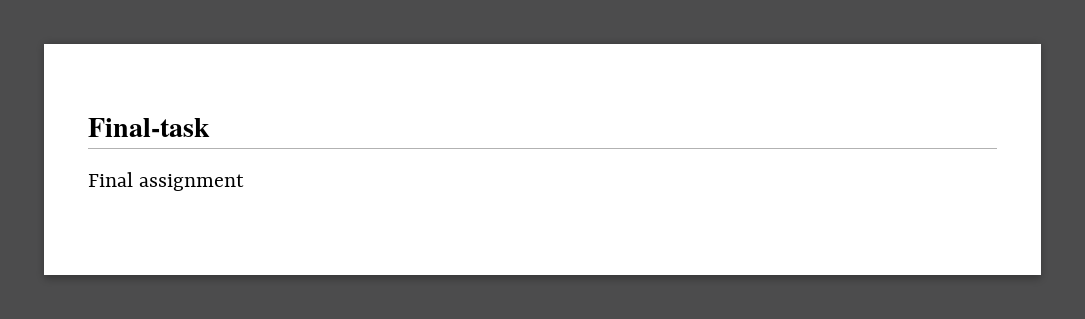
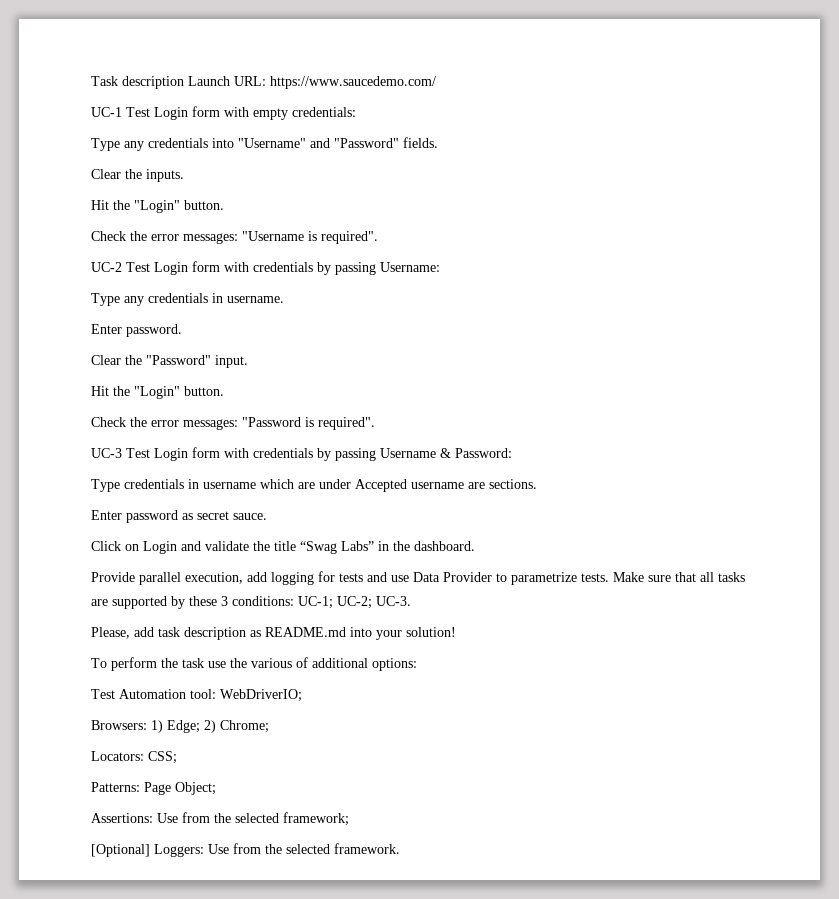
- Final-task
- Final assignment
+ Task description Launch URL: https://www.saucedemo.com/
+ UC-1 Test Login form with empty credentials:
+ Type any credentials into "Username" and "Password" fields.
+ Clear the inputs.
+ Hit the "Login" button.
+ Check the error messages: "Username is required".
+ UC-2 Test Login form with credentials by passing Username:
+ Type any credentials in username.
+ Enter password.
+ Clear the "Password" input.
+ Hit the "Login" button.
+ Check the error messages: "Password is required".
+ UC-3 Test Login form with credentials by passing Username & Password:
+ Type credentials in username which are under Accepted username are sections.
+ Enter password as secret sauce.
+ Click on Login and validate the title “Swag Labs” in the dashboard.
+ Provide parallel execution, add logging for tests and use Data Provider to parametrize tests. Make sure that all tasks are supported by these 3 conditions: UC-1; UC-2; UC-3.
+ Please, add task description as README.md into your solution!
+ To perform the task use the various of additional options:
+ Test Automation tool: WebDriverIO;
+ Browsers: 1) Edge; 2) Chrome;
+ Locators: CSS;
+ Patterns: Page Object;
+ Assertions: Use from the selected framework;
+ [Optional] Loggers: Use from the selected framework.

